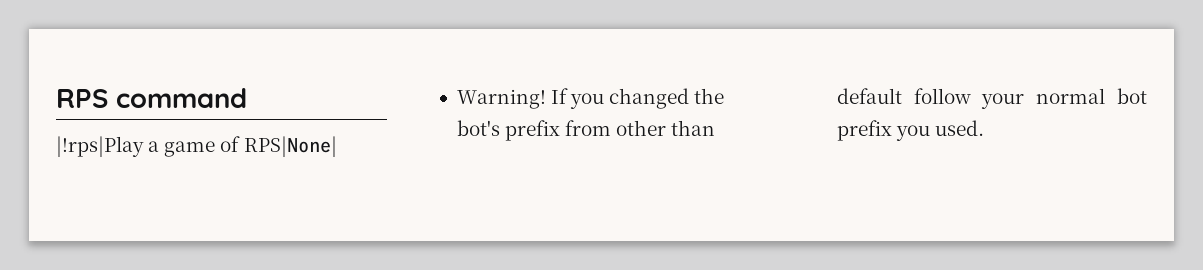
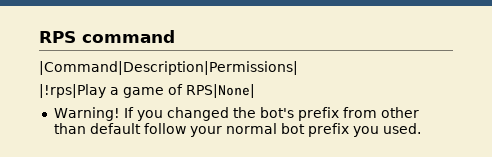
+ |Command|Description|Permissions|

